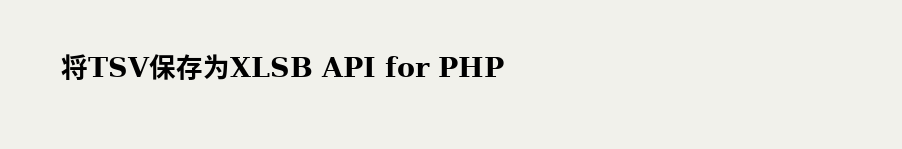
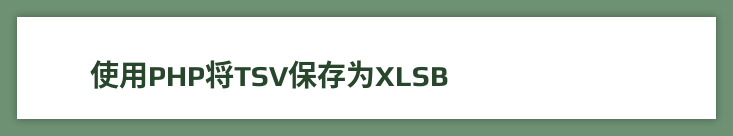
- 将TSV保存为XLSB API for PHP
+ 使用PHP将TSV保存为XLSB

